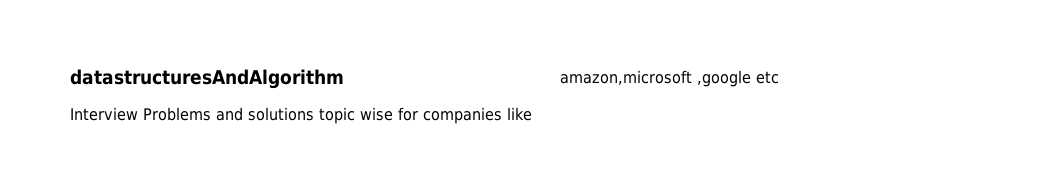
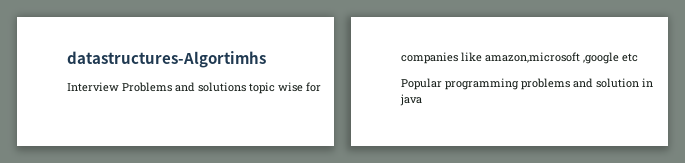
- datastructuresAndAlgorithm
+ datastructures-Algortimhs
+ Popular programming problems and solution in java

